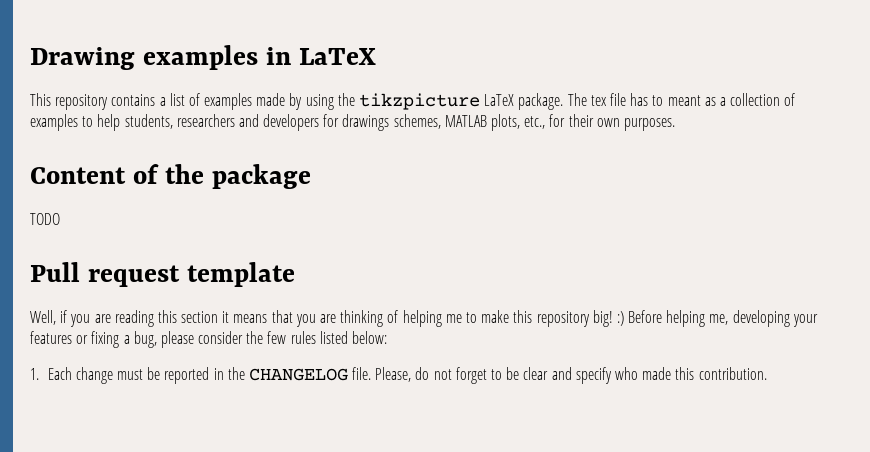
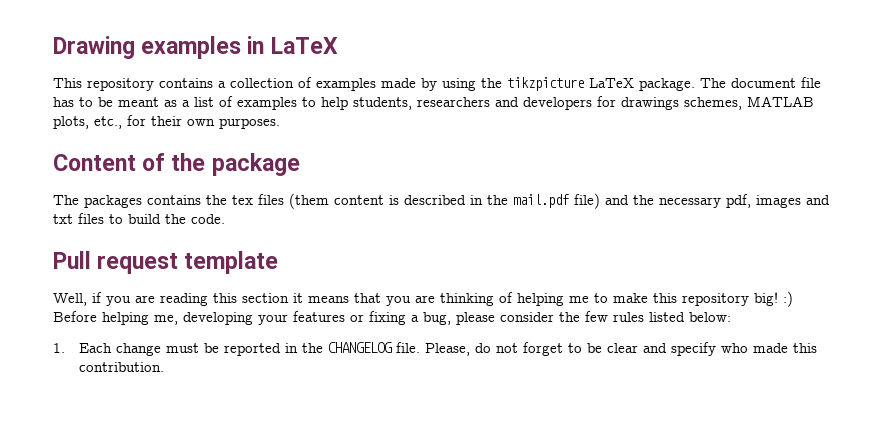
- This repository contains a list of examples made by using the tikzpicture LaTeX package.
+ This repository contains a collection of examples made by using the tikzpicture LaTeX package.
- The tex file has to meant as a collection of examples to help students, researchers and developers for drawings schemes, MATLAB plots, etc., for their own purposes.
+ The document file has to be meant as a list of examples to help students, researchers and developers for drawings schemes, MATLAB plots, etc., for their own purposes.
- TODO
+ The packages contains the tex files (them content is described in the mail.pdf file) and the necessary pdf, images and txt files to build the code.

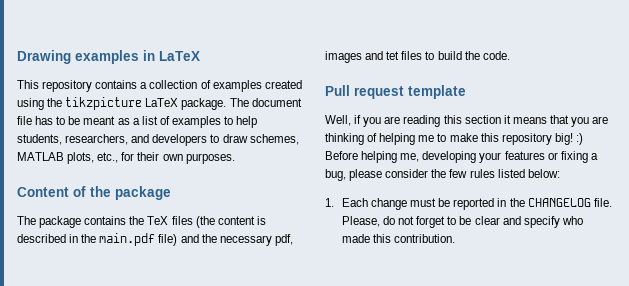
- This repository contains a collection of examples made by using the tikzpicture LaTeX package.
+ This repository contains a collection of examples created using the tikzpicture LaTeX package.
- The document file has to be meant as a list of examples to help students, researchers and developers for drawings schemes, MATLAB plots, etc., for their own purposes.
+ The document file has to be meant as a list of examples to help students, researchers, and developers to draw schemes, MATLAB plots, etc., for their own purposes.
- The packages contains the tex files (them content is described in the mail.pdf file) and the necessary pdf, images and txt files to build the code.
+ The package contains the TeX files (the content is described in the main.pdf file) and the necessary pdf, images and tet files to build the code.

